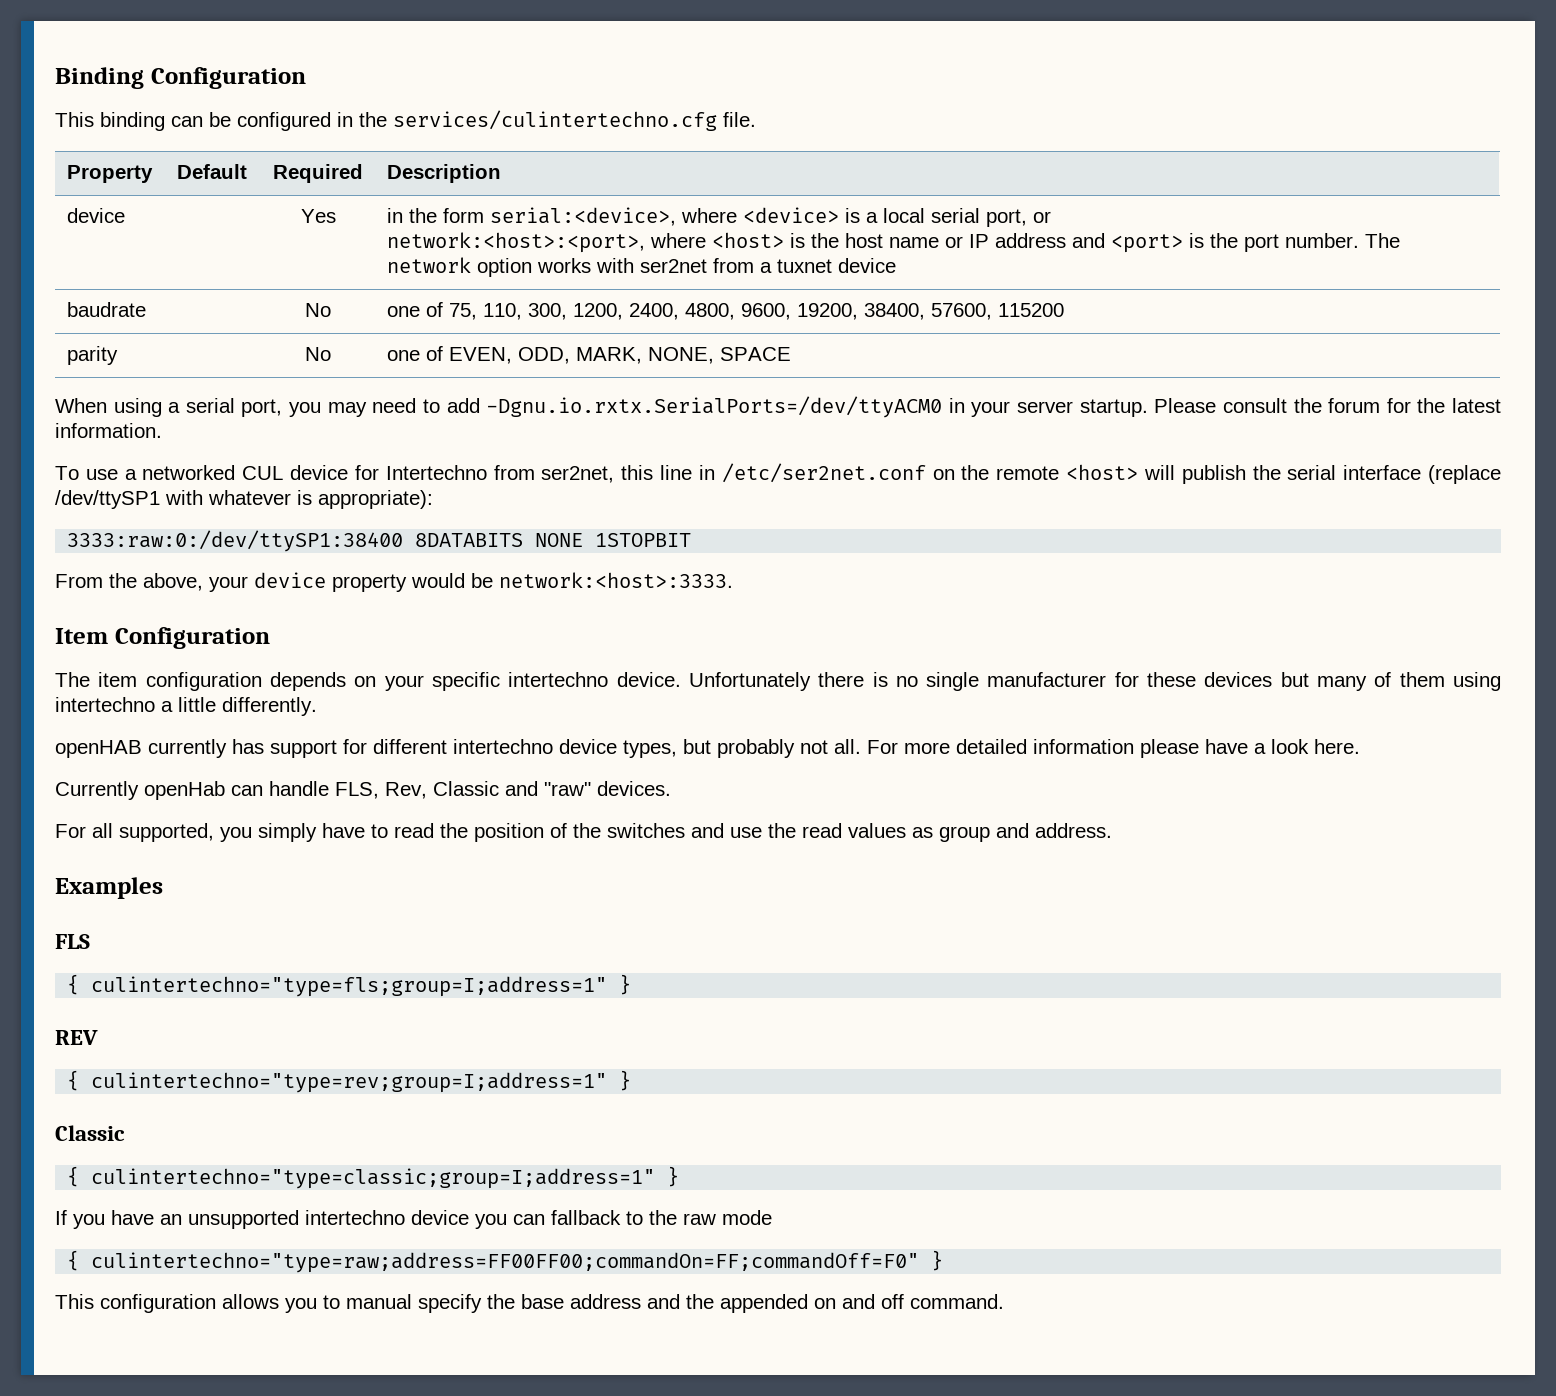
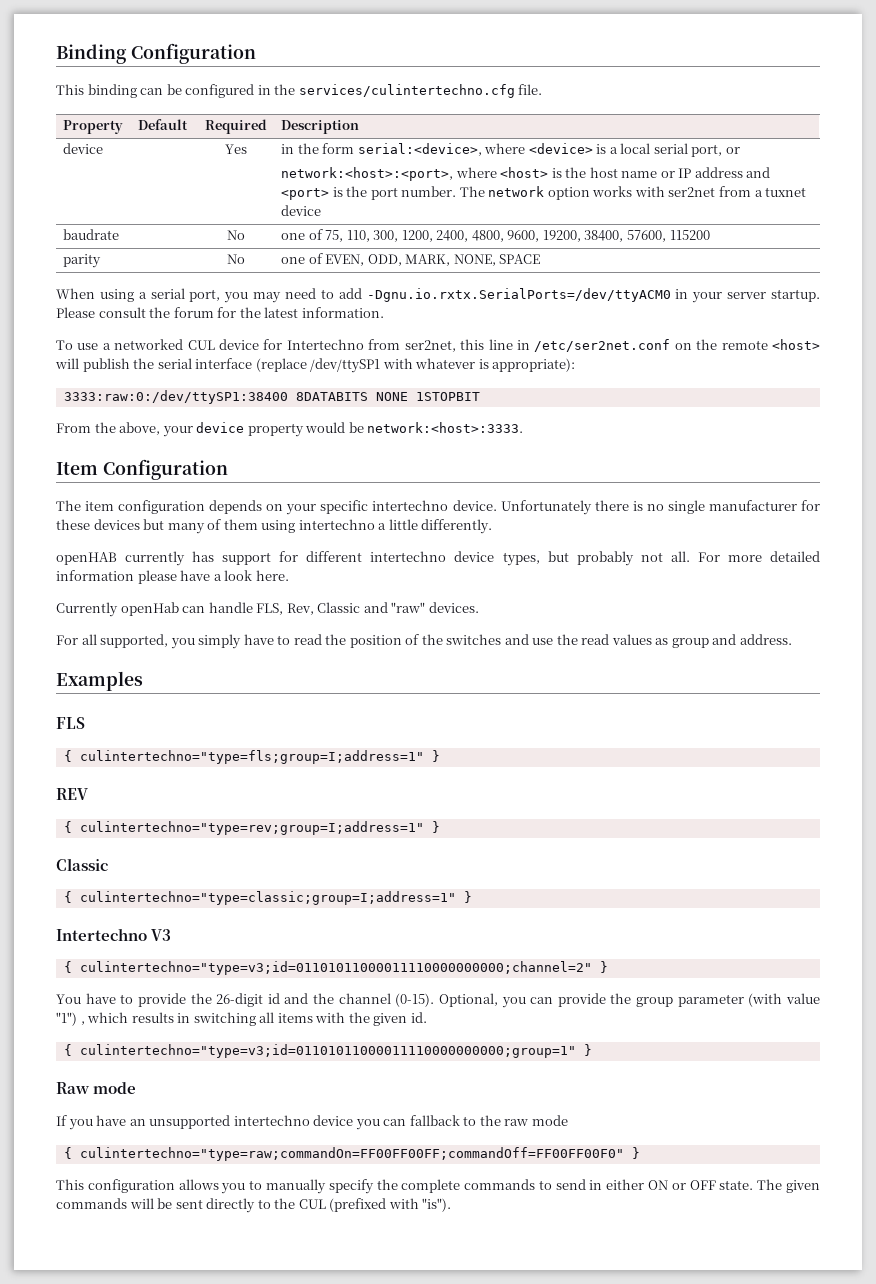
+ Intertechno V3
+ { culintertechno="type=v3;id=01101011000011110000000000;channel=2" }
+ You have to provide the 26-digit id and the channel (0-15). Optional, you can provide the group parameter (with value "1") , which results in switching all items with the given id.
+ { culintertechno="type=v3;id=01101011000011110000000000;group=1" }
+ Raw mode
- { culintertechno="type=raw;address=FF00FF00;commandOn=FF;commandOff=F0" }
+ { culintertechno="type=raw;commandOn=FF00FF00FF;commandOff=FF00FF00F0" }
- This configuration allows you to manual specify the base address and the appended on and off command.
+ This configuration allows you to manually specify the complete commands to send in either ON or OFF state. The given commands will be sent directly to the CUL (prefixed with "is").

